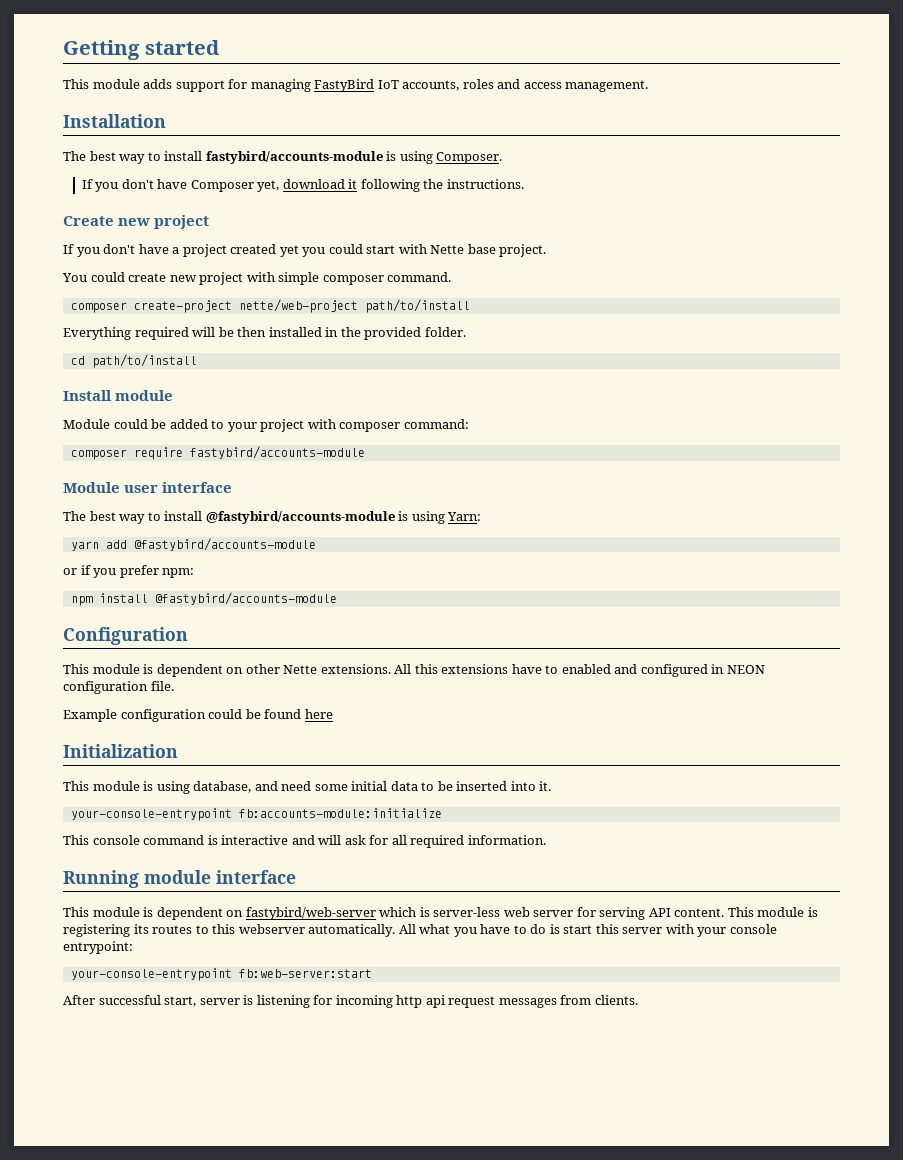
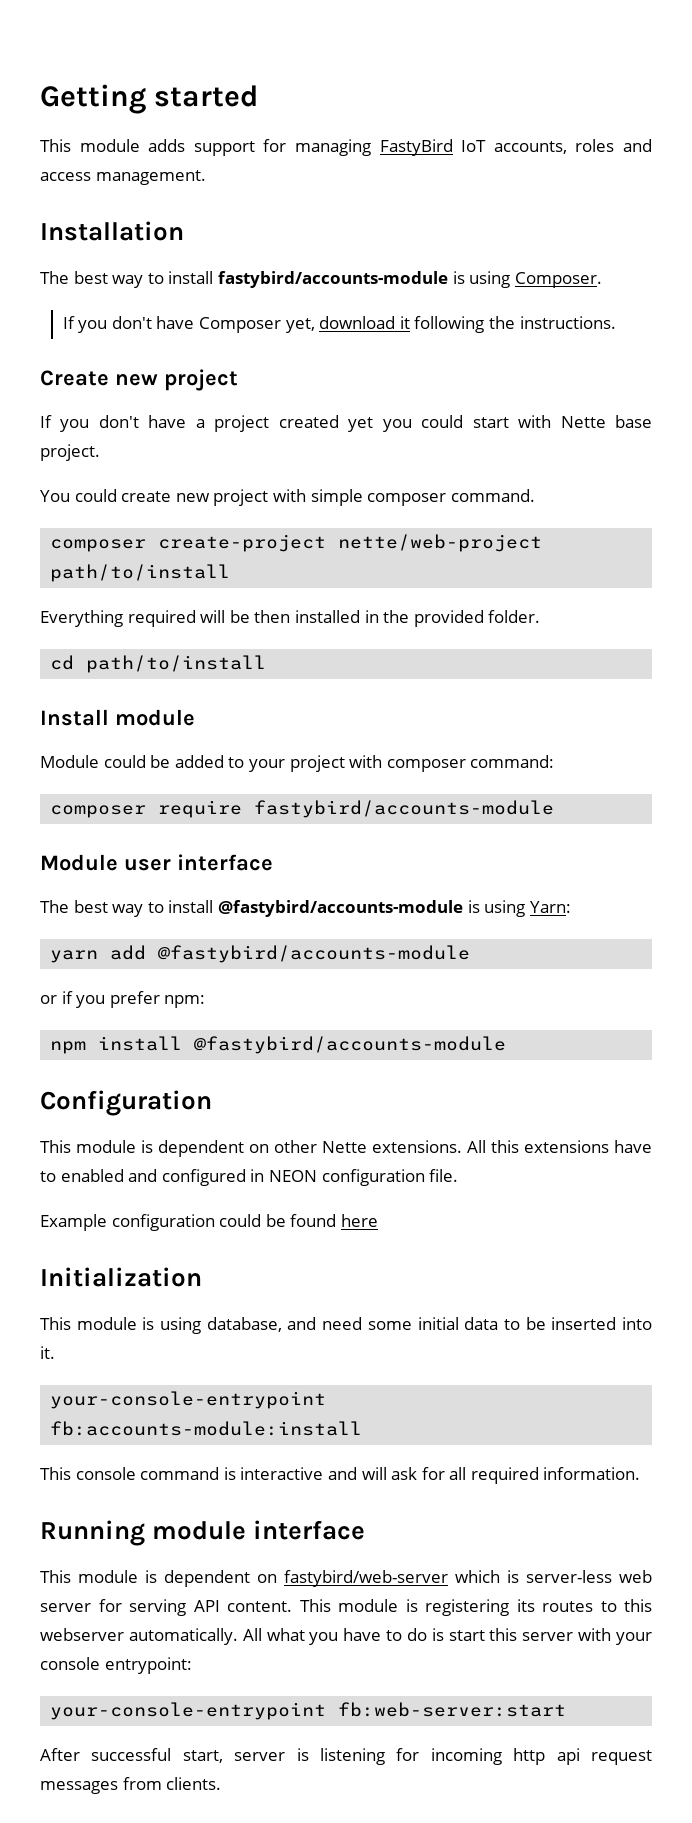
- your-console-entrypoint fb:accounts-module:initialize
+ your-console-entrypoint fb:accounts-module:install

